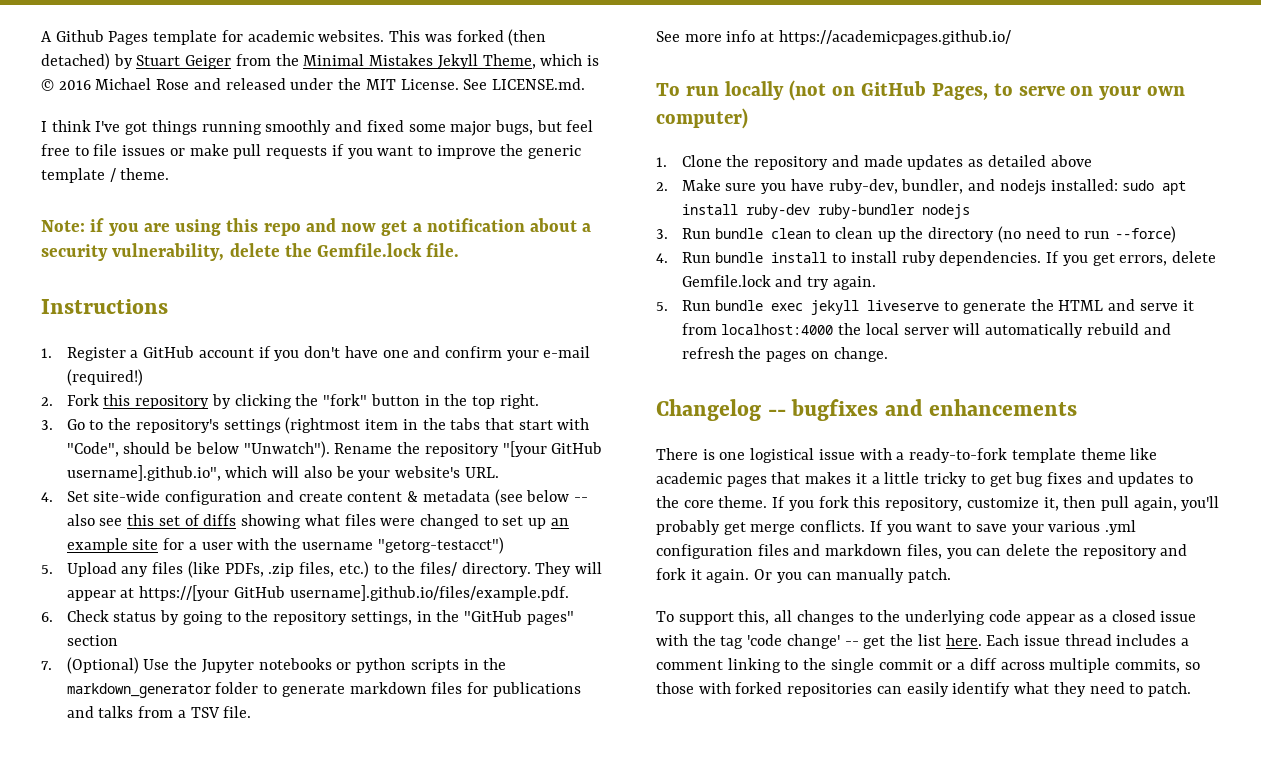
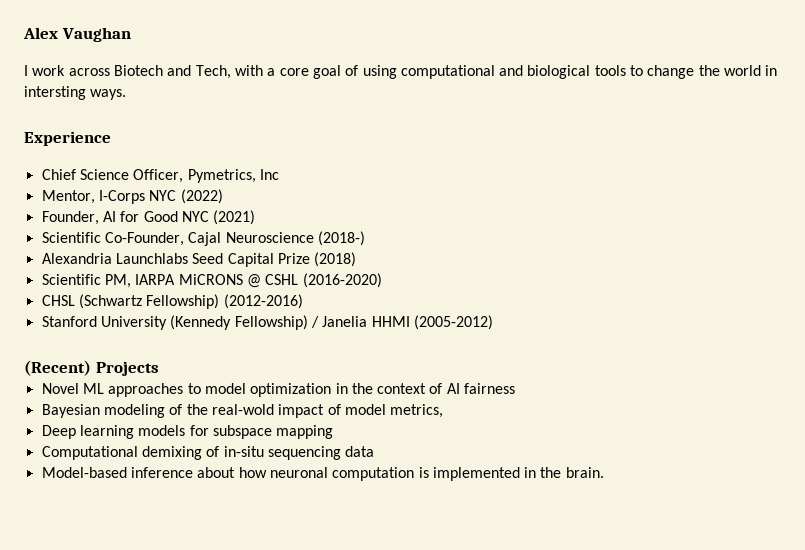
- A Github Pages template for academic websites. This was forked (then detached) by Stuart Geiger from the Minimal Mistakes Jekyll Theme, which is © 2016 Michael Rose and released under the MIT License. See LICENSE.md.
- I think I've got things running smoothly and fixed some major bugs, but feel free to file issues or make pull requests if you want to improve the generic template / theme.
- Note: if you are using this repo and now get a notification about a security vulnerability, delete the Gemfile.lock file.
- Instructions
- 1. Register a GitHub account if you don't have one and confirm your e-mail (required!)
- 2. Fork this repository by clicking the "fork" button in the top right.
- 3. Go to the repository's settings (rightmost item in the tabs that start with "Code", should be below "Unwatch"). Rename the repository "[your GitHub username].github.io", which will also be your website's URL.
- 4. Set site-wide configuration and create content & metadata (see below -- also see this set of diffs showing what files were changed to set up an example site for a user with the username "getorg-testacct")
- 5. Upload any files (like PDFs, .zip files, etc.) to the files/ directory. They will appear at https://[your GitHub username].github.io/files/example.pdf.
- 6. Check status by going to the repository settings, in the "GitHub pages" section
- 7. (Optional) Use the Jupyter notebooks or python scripts in the markdown_generator folder to generate markdown files for publications and talks from a TSV file.
- See more info at https://academicpages.github.io/
- To run locally (not on GitHub Pages, to serve on your own computer)
- 1. Clone the repository and made updates as detailed above
- 2. Make sure you have ruby-dev, bundler, and nodejs installed: sudo apt install ruby-dev ruby-bundler nodejs
- 3. Run bundle clean to clean up the directory (no need to run --force)
- 4. Run bundle install to install ruby dependencies. If you get errors, delete Gemfile.lock and try again.
- 5. Run bundle exec jekyll liveserve to generate the HTML and serve it from localhost:4000 the local server will automatically rebuild and refresh the pages on change.
- Changelog -- bugfixes and enhancements
- There is one logistical issue with a ready-to-fork template theme like academic pages that makes it a little tricky to get bug fixes and updates to the core theme. If you fork this repository, customize it, then pull again, you'll probably get merge conflicts. If you want to save your various .yml configuration files and markdown files, you can delete the repository and fork it again. Or you can manually patch.
- To support this, all changes to the underlying code appear as a closed issue with the tag 'code change' -- get the list here. Each issue thread includes a comment linking to the single commit or a diff across multiple commits, so those with forked repositories can easily identify what they need to patch.
+ Alex Vaughan
+ I work across Biotech and Tech, with a core goal of using computational and biological tools to change the world in intersting ways.
+ Experience
+ Chief Science Officer, Pymetrics, Inc
+ Mentor, I-Corps NYC (2022)
+ Founder, AI for Good NYC (2021)
+ Scientific Co-Founder, Cajal Neuroscience (2018-)
+ Alexandria Launchlabs Seed Capital Prize (2018)
+ Scientific PM, IARPA MiCRONS @ CSHL (2016-2020)
+ CHSL (Schwartz Fellowship) (2012-2016)
+ Stanford University (Kennedy Fellowship) / Janelia HHMI (2005-2012)
+ (Recent) Projects
+ Novel ML approaches to model optimization in the context of AI fairness
+ Bayesian modeling of the real-wold impact of model metrics,
+ Deep learning models for subspace mapping
+ Computational demixing of in-situ sequencing data
+ Model-based inference about how neuronal computation is implemented in the brain.

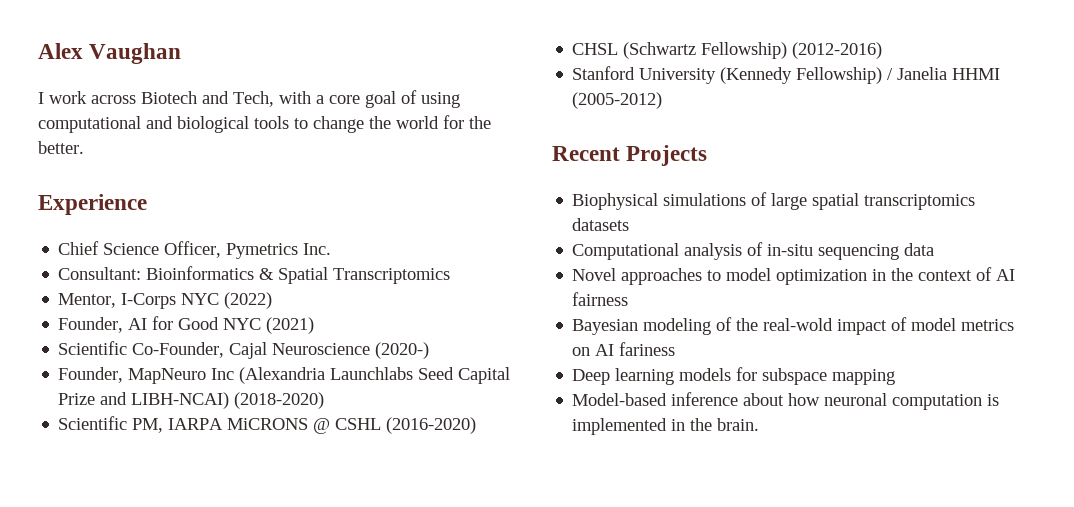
- I work across Biotech and Tech, with a core goal of using computational and biological tools to change the world in intersting ways.
+ I work across Biotech and Tech, with a core goal of using computational and biological tools to change the world for the better.
- Chief Science Officer, Pymetrics, Inc
+ Chief Science Officer, Pymetrics Inc.
+ Consultant: Bioinformatics & Spatial Transcriptomics
- Scientific Co-Founder, Cajal Neuroscience (2018-)
- Alexandria Launchlabs Seed Capital Prize (2018)
+ Scientific Co-Founder, Cajal Neuroscience (2020-)
+ Founder, MapNeuro Inc (Alexandria Launchlabs Seed Capital Prize and LIBH-NCAI) (2018-2020)
- (Recent) Projects
+ Recent Projects
+ Biophysical simulations of large spatial transcriptomics datasets
+ Computational analysis of in-situ sequencing data
- Novel ML approaches to model optimization in the context of AI fairness
+ Novel approaches to model optimization in the context of AI fairness
- Bayesian modeling of the real-wold impact of model metrics,
+ Bayesian modeling of the real-wold impact of model metrics on AI fariness
- Computational demixing of in-situ sequencing data

